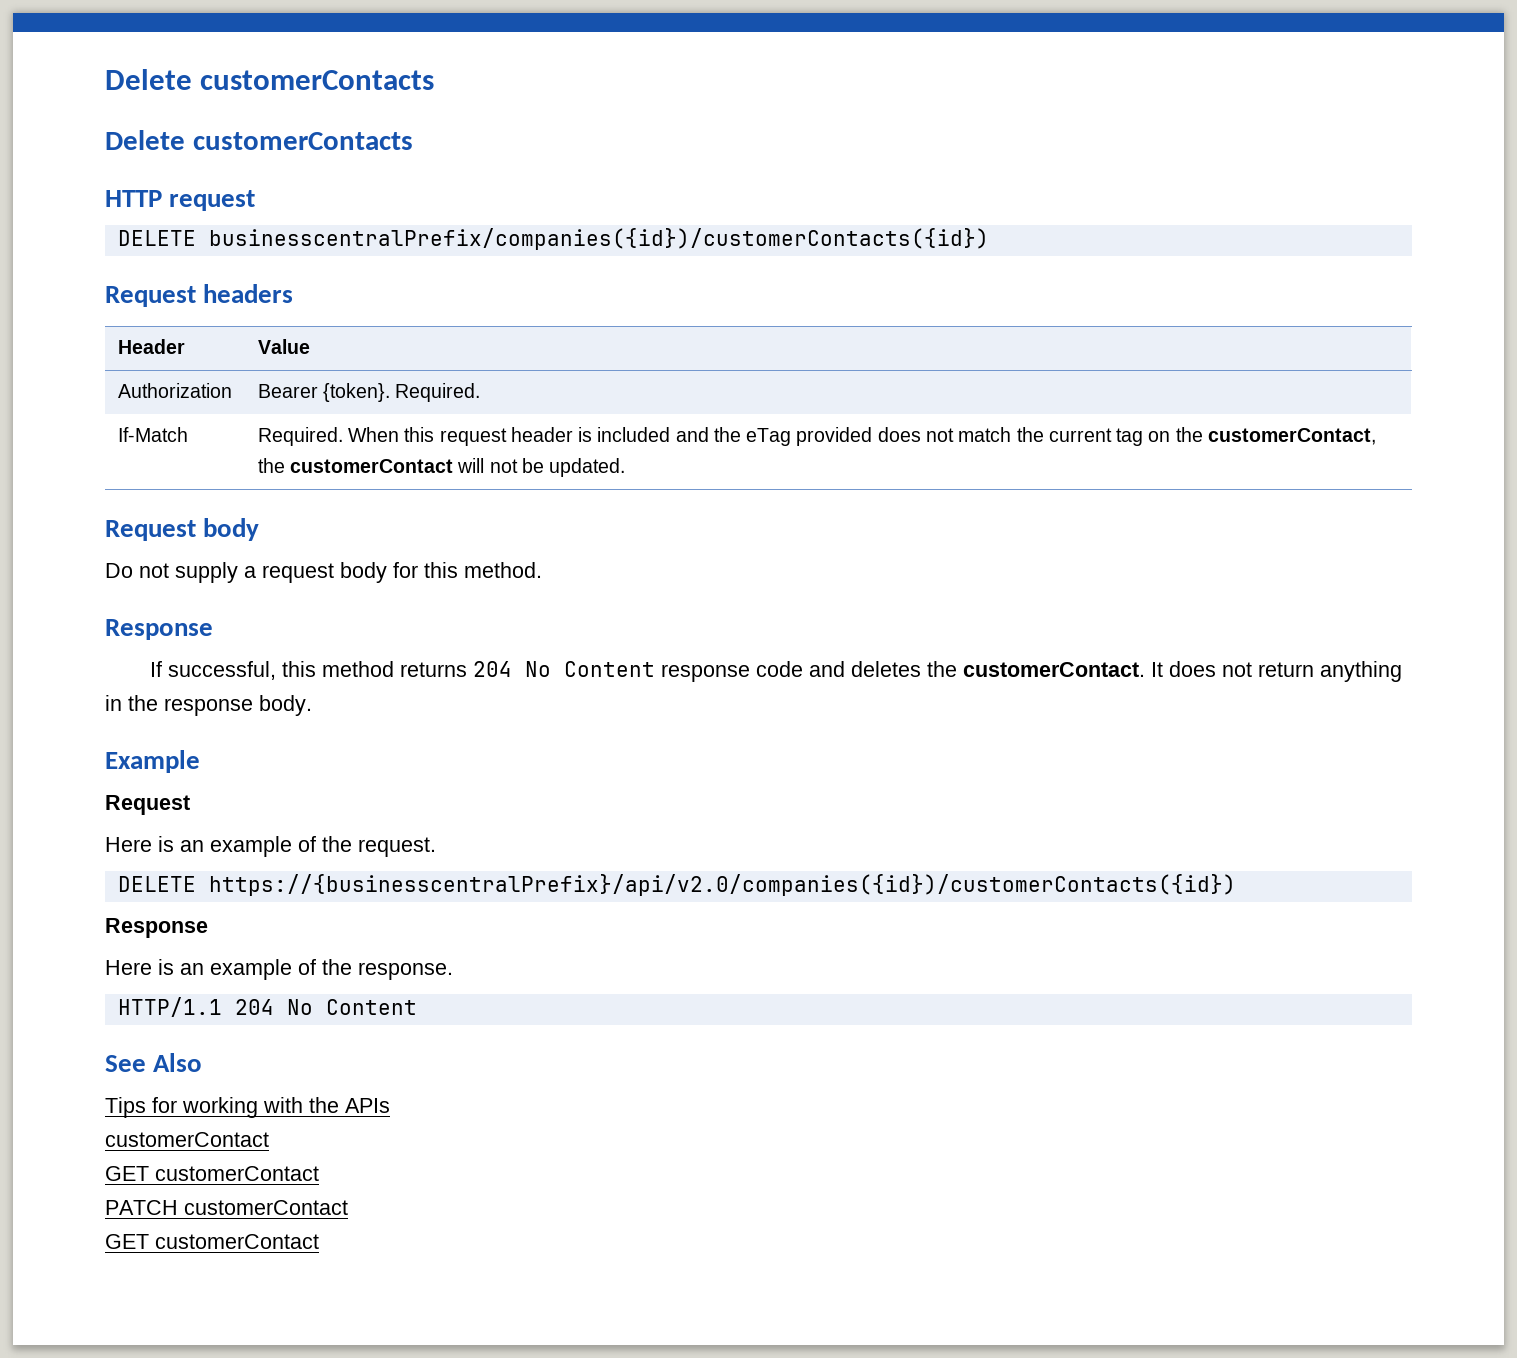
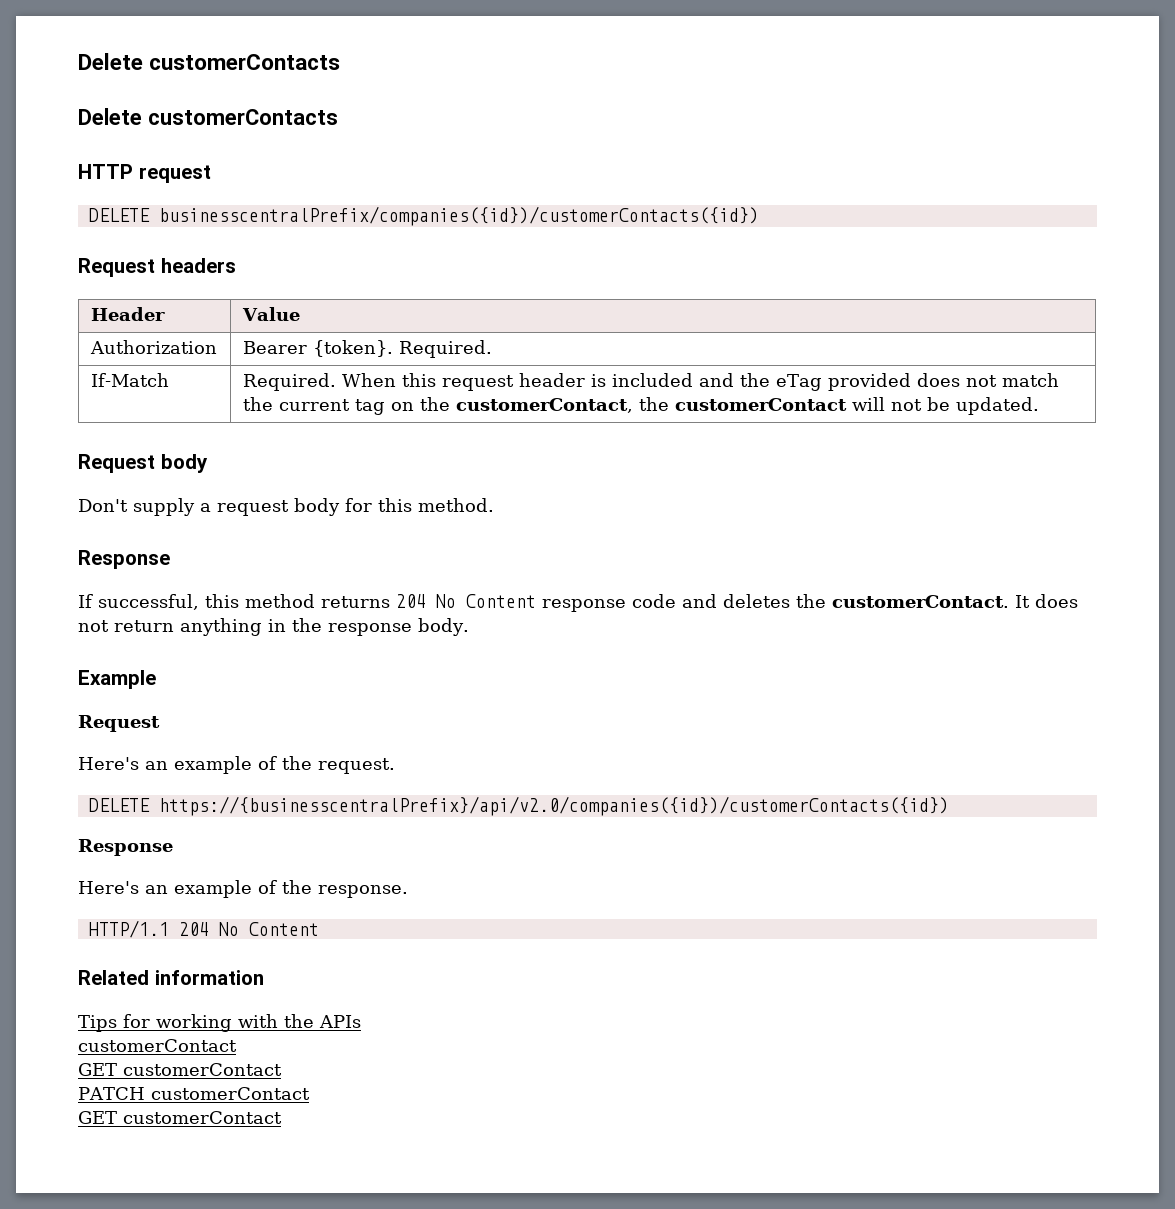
- Do not supply a request body for this method.
+ Don't supply a request body for this method.
- Here is an example of the request.
+ Here's an example of the request.
- Here is an example of the response.
+ Here's an example of the response.
- See Also
+ Related information

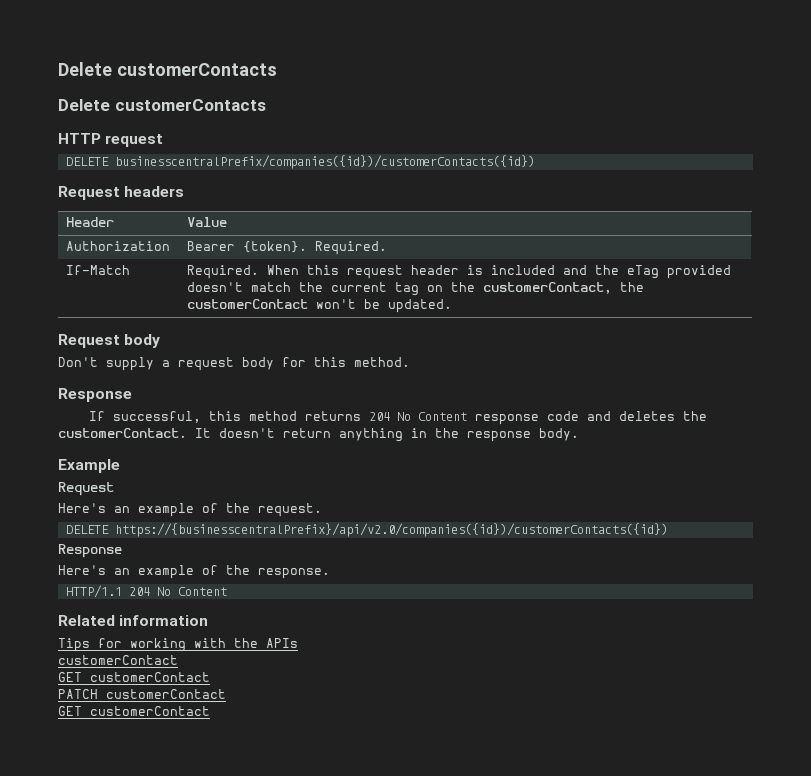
- If-Match | Required. When this request header is included and the eTag provided does not match the current tag on the customerContact, the customerContact will not be updated.
+ If-Match | Required. When this request header is included and the eTag provided doesn't match the current tag on the customerContact, the customerContact won't be updated.
- It does not return anything in the response body.
+ It doesn't return anything in the response body.

